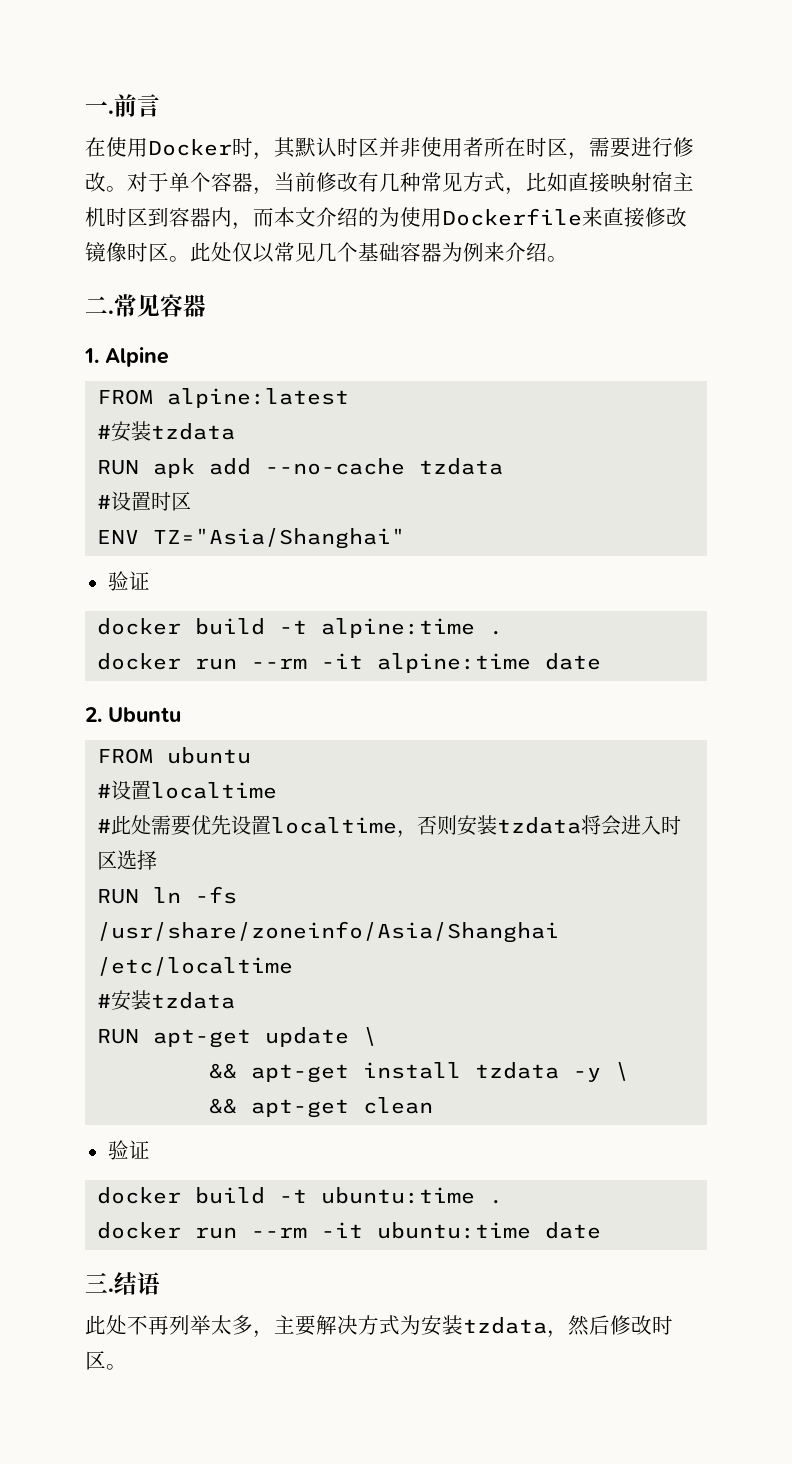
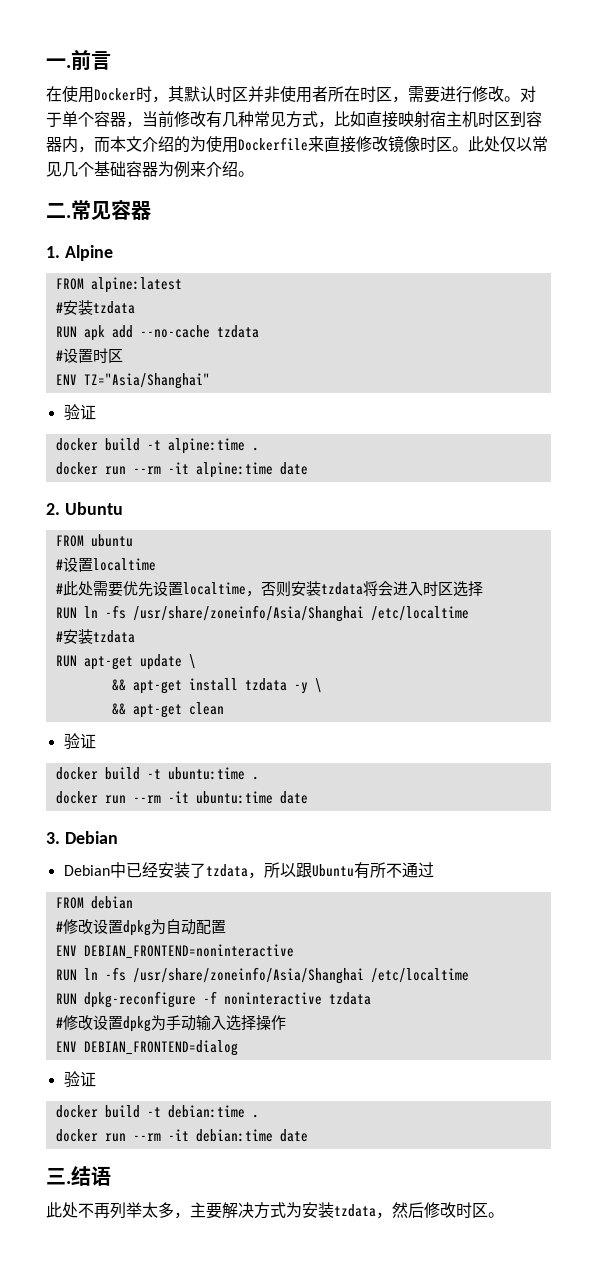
+ 3. Debian
+ Debian中已经安装了tzdata，所以跟Ubuntu有所不通过
+ FROM debian
+ #修改设置dpkg为自动配置
+ ENV DEBIAN_FRONTEND=noninteractive
+ RUN ln -fs /usr/share/zoneinfo/Asia/Shanghai /etc/localtime
+ RUN dpkg-reconfigure -f noninteractive tzdata
+ #修改设置dpkg为手动输入选择操作
+ ENV DEBIAN_FRONTEND=dialog
+ 验证
+ docker build -t debian:time .
+ docker run --rm -it debian:time date

